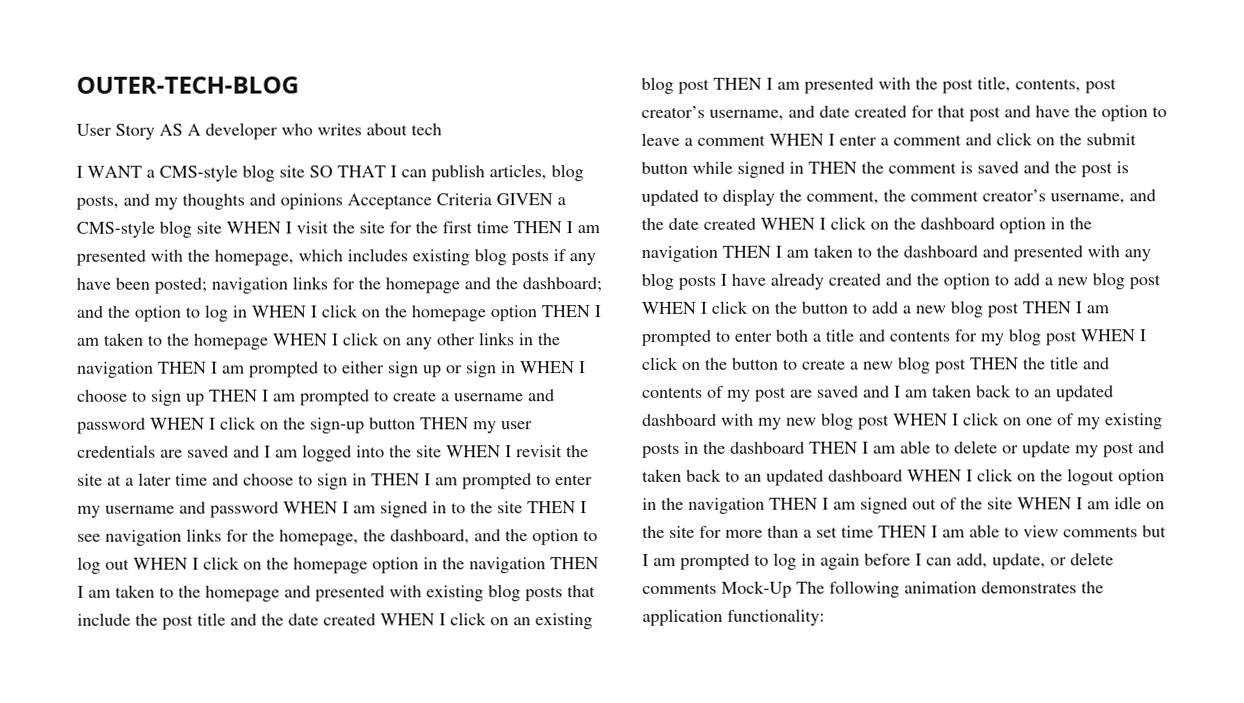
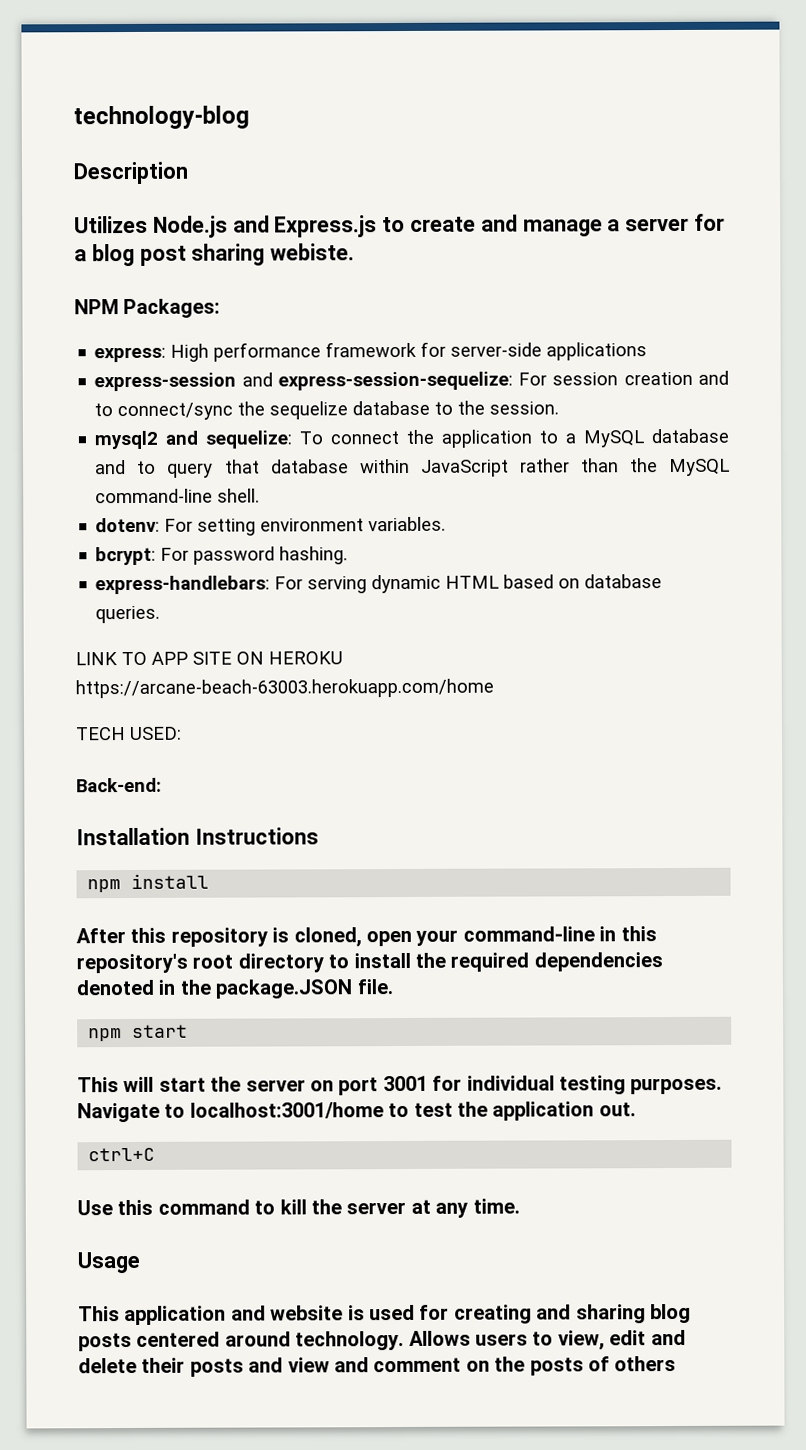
- OUTER-TECH-BLOG
- User Story AS A developer who writes about tech
- I WANT a CMS-style blog site SO THAT I can publish articles, blog posts, and my thoughts and opinions Acceptance Criteria GIVEN a CMS-style blog site WHEN I visit the site for the first time THEN I am presented with the homepage, which includes existing blog posts if any have been posted; navigation links for the homepage and the dashboard; and the option to log in WHEN I click on the homepage option THEN I am taken to the homepage WHEN I click on any other links in the navigation THEN I am prompted to either sign up or sign in WHEN I choose to sign up THEN I am prompted to create a username and password WHEN I click on the sign-up button THEN my user credentials are saved and I am logged into the site WHEN I revisit the site at a later time and choose to sign in THEN I am prompted to enter my username and password WHEN I am signed in to the site THEN I see navigation links for the homepage, the dashboard, and the option to log out WHEN I click on the homepage option in the navigation THEN I am taken to the homepage and presented with existing blog posts that include the post title and the date created WHEN I click on an existing blog post THEN I am presented with the post title, contents, post creator’s username, and date created for that post and have the option to leave a comment WHEN I enter a comment and click on the submit button while signed in THEN the comment is saved and the post is updated to display the comment, the comment creator’s username, and the date created WHEN I click on the dashboard option in the navigation THEN I am taken to the dashboard and presented with any blog posts I have already created and the option to add a new blog post WHEN I click on the button to add a new blog post THEN I am prompted to enter both a title and contents for my blog post WHEN I click on the button to create a new blog post THEN the title and contents of my post are saved and I am taken back to an updated dashboard with my new blog post WHEN I click on one of my existing posts in the dashboard THEN I am able to delete or update my post and taken back to an updated dashboard WHEN I click on the logout option in the navigation THEN I am signed out of the site WHEN I am idle on the site for more than a set time THEN I am able to view comments but I am prompted to log in again before I can add, update, or delete comments Mock-Up The following animation demonstrates the application functionality:
+ technology-blog
+ Description
+ Utilizes Node.js and Express.js to create and manage a server for a blog post sharing webiste.
+ NPM Packages:
+ express: High performance framework for server-side applications
+ express-session and express-session-sequelize: For session creation and to connect/sync the sequelize database to the session.
+ mysql2 and sequelize: To connect the application to a MySQL database and to query that database within JavaScript rather than the MySQL command-line shell.
+ dotenv: For setting environment variables.
+ bcrypt: For password hashing.
+ express-handlebars: For serving dynamic HTML based on database queries.
+ LINK TO APP SITE ON HEROKU https://arcane-beach-63003.herokuapp.com/home
+ TECH USED:
+ Back-end:
+ Installation Instructions
+ npm install
+ After this repository is cloned, open your command-line in this repository's root directory to install the required dependencies denoted in the package.JSON file.
+ npm start
+ This will start the server on port 3001 for individual testing purposes. Navigate to localhost:3001/home to test the application out.
+ ctrl+C
+ Use this command to kill the server at any time.
+ Usage
+ This application and website is used for creating and sharing blog posts centered around technology. Allows users to view, edit and delete their posts and view and comment on the posts of others

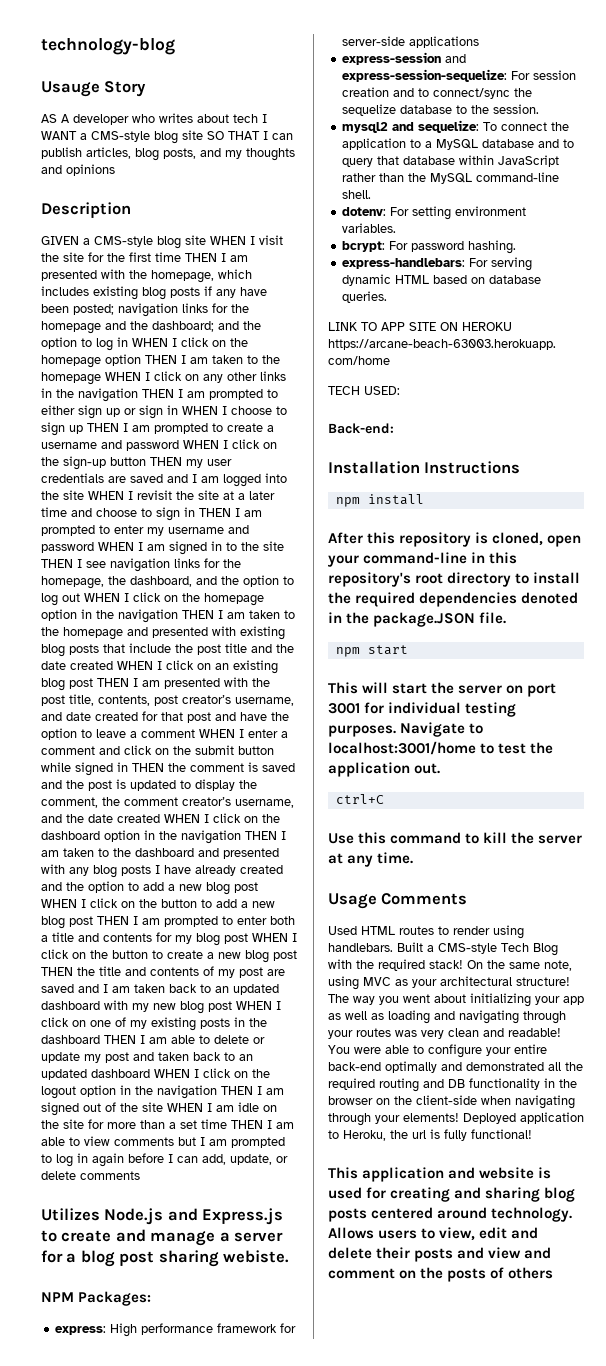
+ Usauge Story
+ AS A developer who writes about tech I WANT a CMS-style blog site SO THAT I can publish articles, blog posts, and my thoughts and opinions
  Description
+ GIVEN a CMS-style blog site WHEN I visit the site for the first time THEN I am presented with the homepage, which includes existing blog posts if any have been posted; navigation links for the homepage and the dashboard; and the option to log in WHEN I click on the homepage option THEN I am taken to the homepage WHEN I click on any other links in the navigation THEN I am prompted to either sign up or sign in WHEN I choose to sign up THEN I am prompted to create a username and password WHEN I click on the sign-up button THEN my user credentials are saved and I am logged into the site WHEN I revisit the site at a later time and choose to sign in THEN I am prompted to enter my username and password WHEN I am signed in to the site THEN I see navigation links for the homepage, the dashboard, and the option to log out WHEN I click on the homepage option in the navigation THEN I am taken to the homepage and presented with existing blog posts that include the post title and the date created WHEN I click on an existing blog post THEN I am presented with the post title, contents, post creator’s username, and date created for that post and have the option to leave a comment WHEN I enter a comment and click on the submit button while signed in THEN the comment is saved and the post is updated to display the comment, the comment creator’s username, and the date created WHEN I click on the dashboard option in the navigation THEN I am taken to the dashboard and presented with any blog posts I have already created and the option to add a new blog post WHEN I click on the button to add a new blog post THEN I am prompted to enter both a title and contents for my blog post WHEN I click on the button to create a new blog post THEN the title and contents of my post are saved and I am taken back to an updated dashboard with my new blog post WHEN I click on one of my existing posts in the dashboard THEN I am able to delete or update my post and taken back to an updated dashboard WHEN I click on the logout option in the navigation THEN I am signed out of the site WHEN I am idle on the site for more than a set time THEN I am able to view comments but I am prompted to log in again before I can add, update, or delete comments
- Usage
+ Usage Comments
+ Used HTML routes to render using handlebars. Built a CMS-style Tech Blog with the required stack! On the same note, using MVC as your architectural structure! The way you went about initializing your app as well as loading and navigating through your routes was very clean and readable! You were able to configure your entire back-end optimally and demonstrated all the required routing and DB functionality in the browser on the client-side when navigating through your elements! Deployed application to Heroku, the url is fully functional!

